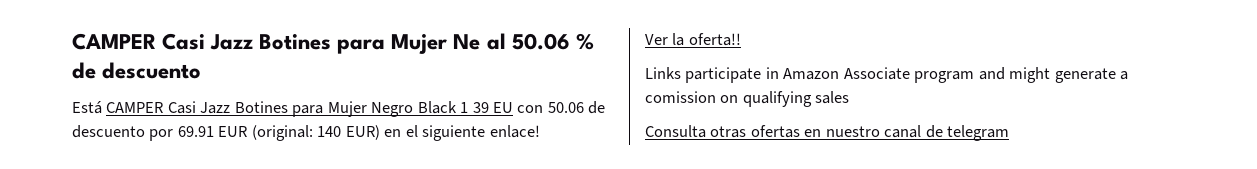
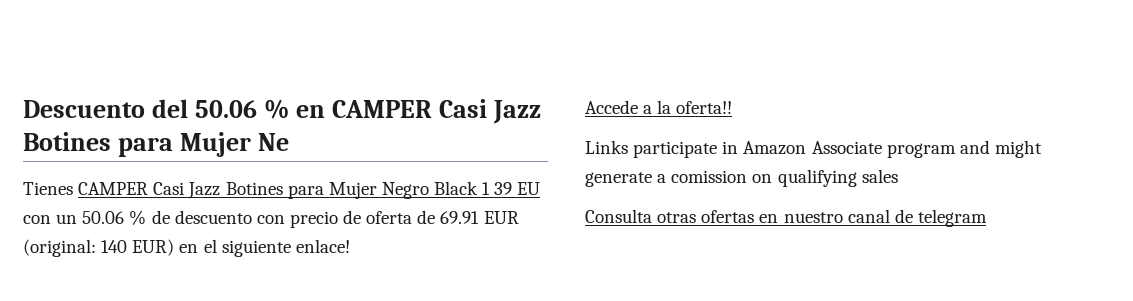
- CAMPER Casi Jazz Botines para Mujer Ne al 50.06 % de descuento
- Está CAMPER Casi Jazz Botines para Mujer Negro Black 1 39 EU con 50.06 de descuento por 69.91 EUR (original: 140 EUR) en el siguiente enlace!
+ Descuento del 50.06 % en CAMPER Casi Jazz Botines para Mujer Ne
+ Tienes CAMPER Casi Jazz Botines para Mujer Negro Black 1 39 EU con un 50.06 % de descuento con precio de oferta de 69.91 EUR (original: 140 EUR) en el siguiente enlace!
- Ver la oferta!!
+ Accede a la oferta!!

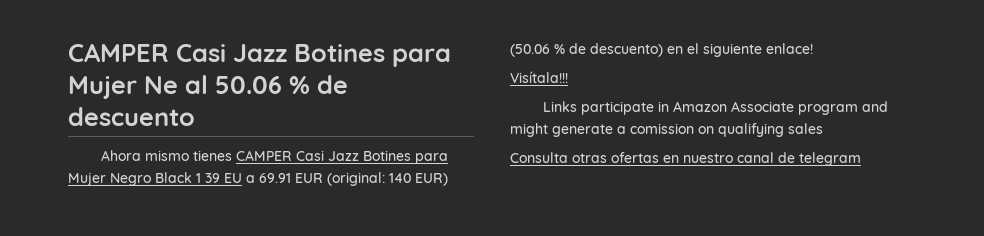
- Descuento del 50.06 % en CAMPER Casi Jazz Botines para Mujer Ne
- Tienes CAMPER Casi Jazz Botines para Mujer Negro Black 1 39 EU con un 50.06 % de descuento con precio de oferta de 69.91 EUR (original: 140 EUR) en el siguiente enlace!
+ CAMPER Casi Jazz Botines para Mujer Ne al 50.06 % de descuento
+ Ahora mismo tienes CAMPER Casi Jazz Botines para Mujer Negro Black 1 39 EU a 69.91 EUR (original: 140 EUR) (50.06 % de descuento) en el siguiente enlace!
- Accede a la oferta!!
+ Visítala!!!

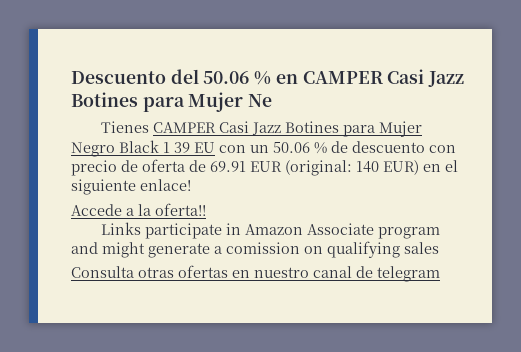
- CAMPER Casi Jazz Botines para Mujer Ne al 50.06 % de descuento
- Ahora mismo tienes CAMPER Casi Jazz Botines para Mujer Negro Black 1 39 EU a 69.91 EUR (original: 140 EUR) (50.06 % de descuento) en el siguiente enlace!
+ Descuento del 50.06 % en CAMPER Casi Jazz Botines para Mujer Ne
+ Tienes CAMPER Casi Jazz Botines para Mujer Negro Black 1 39 EU con un 50.06 % de descuento con precio de oferta de 69.91 EUR (original: 140 EUR) en el siguiente enlace!
- Visítala!!!
+ Accede a la oferta!!

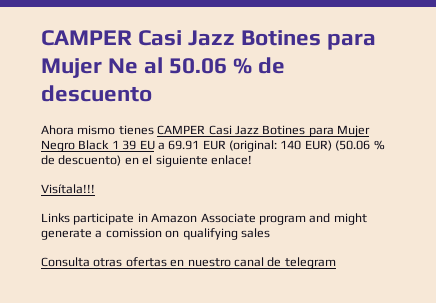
- Descuento del 50.06 % en CAMPER Casi Jazz Botines para Mujer Ne
- Tienes CAMPER Casi Jazz Botines para Mujer Negro Black 1 39 EU con un 50.06 % de descuento con precio de oferta de 69.91 EUR (original: 140 EUR) en el siguiente enlace!
+ CAMPER Casi Jazz Botines para Mujer Ne al 50.06 % de descuento
+ Ahora mismo tienes CAMPER Casi Jazz Botines para Mujer Negro Black 1 39 EU a 69.91 EUR (original: 140 EUR) (50.06 % de descuento) en el siguiente enlace!
- Accede a la oferta!!
+ Visítala!!!

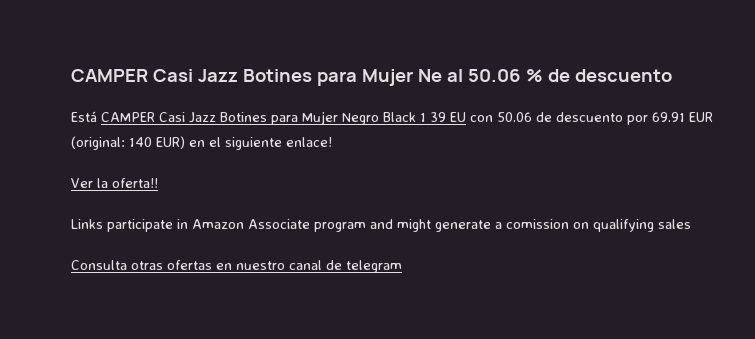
- Ahora mismo tienes CAMPER Casi Jazz Botines para Mujer Negro Black 1 39 EU a 69.91 EUR (original: 140 EUR) (50.06 % de descuento) en el siguiente enlace!
+ Está CAMPER Casi Jazz Botines para Mujer Negro Black 1 39 EU con 50.06 de descuento por 69.91 EUR (original: 140 EUR) en el siguiente enlace!
- Visítala!!!
+ Ver la oferta!!

